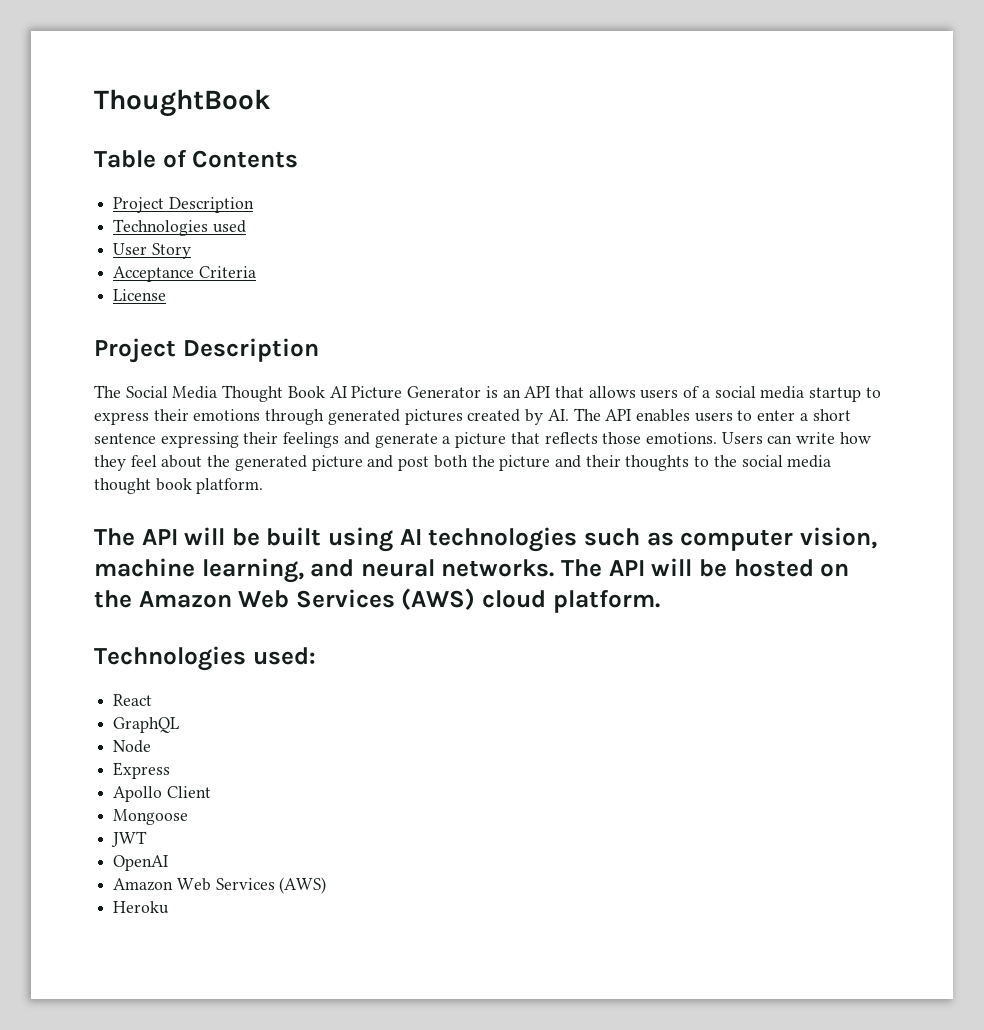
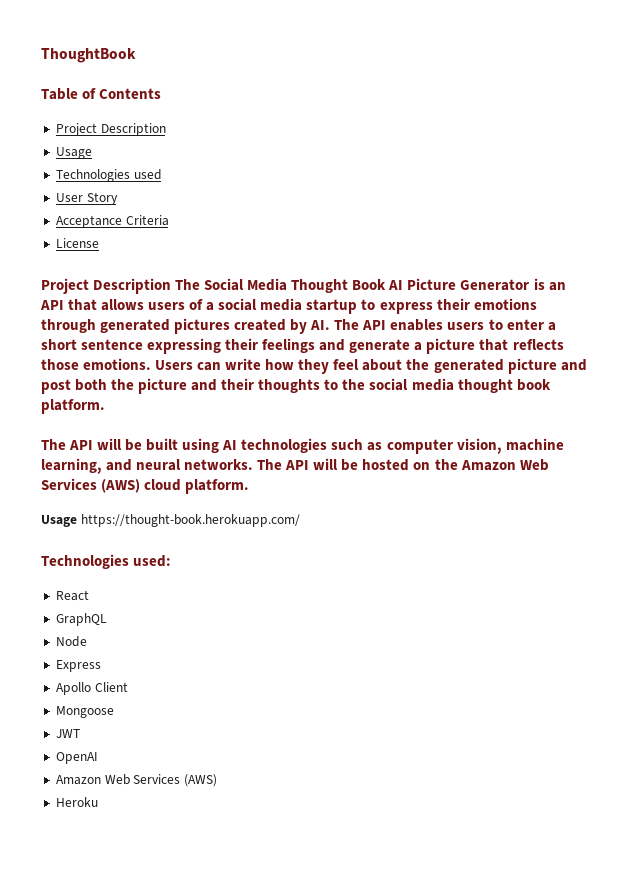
  Table of Contents
  Project Description
+ Usage
  License
- Project Description
- The Social Media Thought Book AI Picture Generator is an API that allows users of a social media startup to express their emotions through generated pictures created by AI. The API enables users to enter a short sentence expressing their feelings and generate a picture that reflects those emotions.
+ Project Description The Social Media Thought Book AI Picture Generator is an API that allows users of a social media startup to express their emotions through generated pictures created by AI. The API enables users to enter a short sentence expressing their feelings and generate a picture that reflects those emotions.
+ Usage https://thought-book.herokuapp.com/

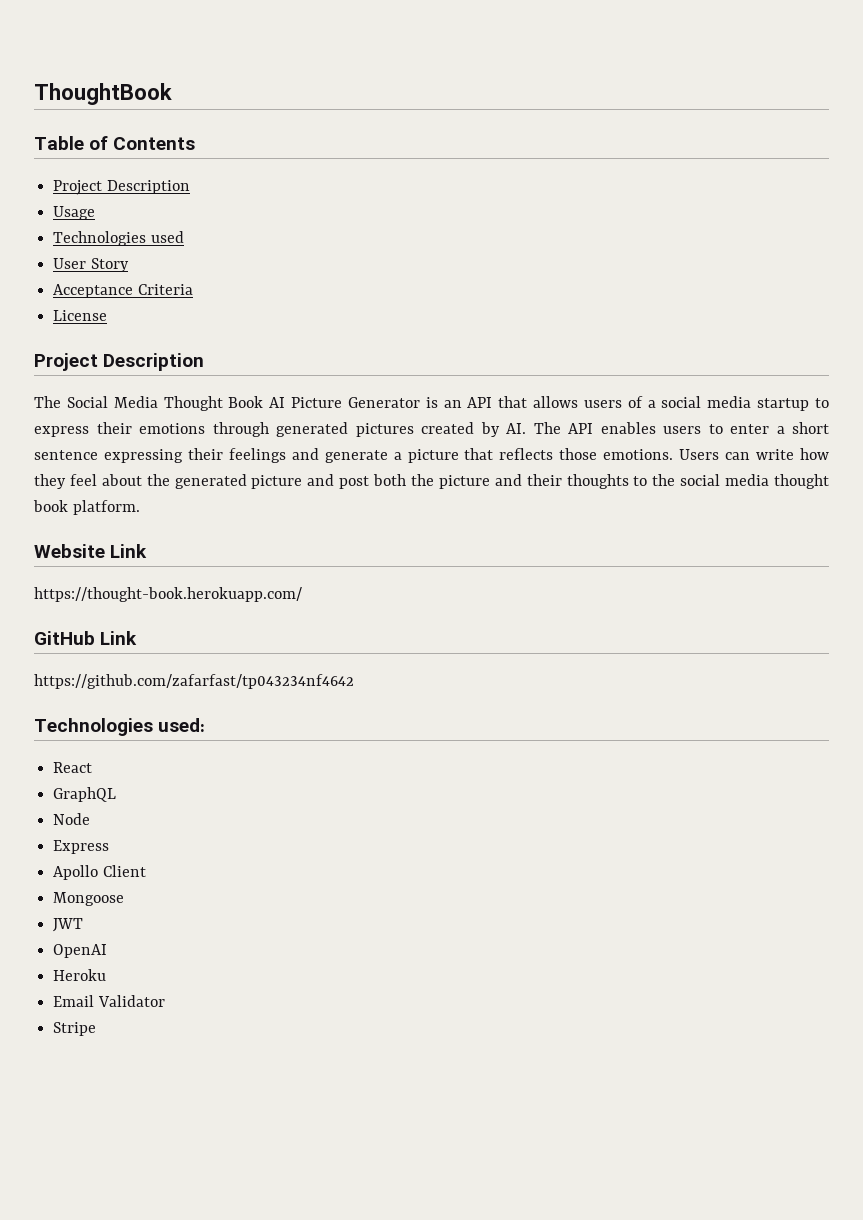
  License
- Project Description The Social Media Thought Book AI Picture Generator is an API that allows users of a social media startup to express their emotions through generated pictures created by AI. The API enables users to enter a short sentence expressing their feelings and generate a picture that reflects those emotions.
+ Project Description
+ The Social Media Thought Book AI Picture Generator is an API that allows users of a social media startup to express their emotions through generated pictures created by AI. The API enables users to enter a short sentence expressing their feelings and generate a picture that reflects those emotions.
- The API will be built using AI technologies such as computer vision, machine learning, and neural networks. The API will be hosted on the Amazon Web Services (AWS) cloud platform.
- Usage https://thought-book.herokuapp.com/
+ Website Link
+ https://thought-book.herokuapp.com/
+ GitHub Link
+ https://github.com/zafarfast/tp043234nf4642
  OpenAI
- Amazon Web Services (AWS)
  Heroku
+ Email Validator
+ Stripe

